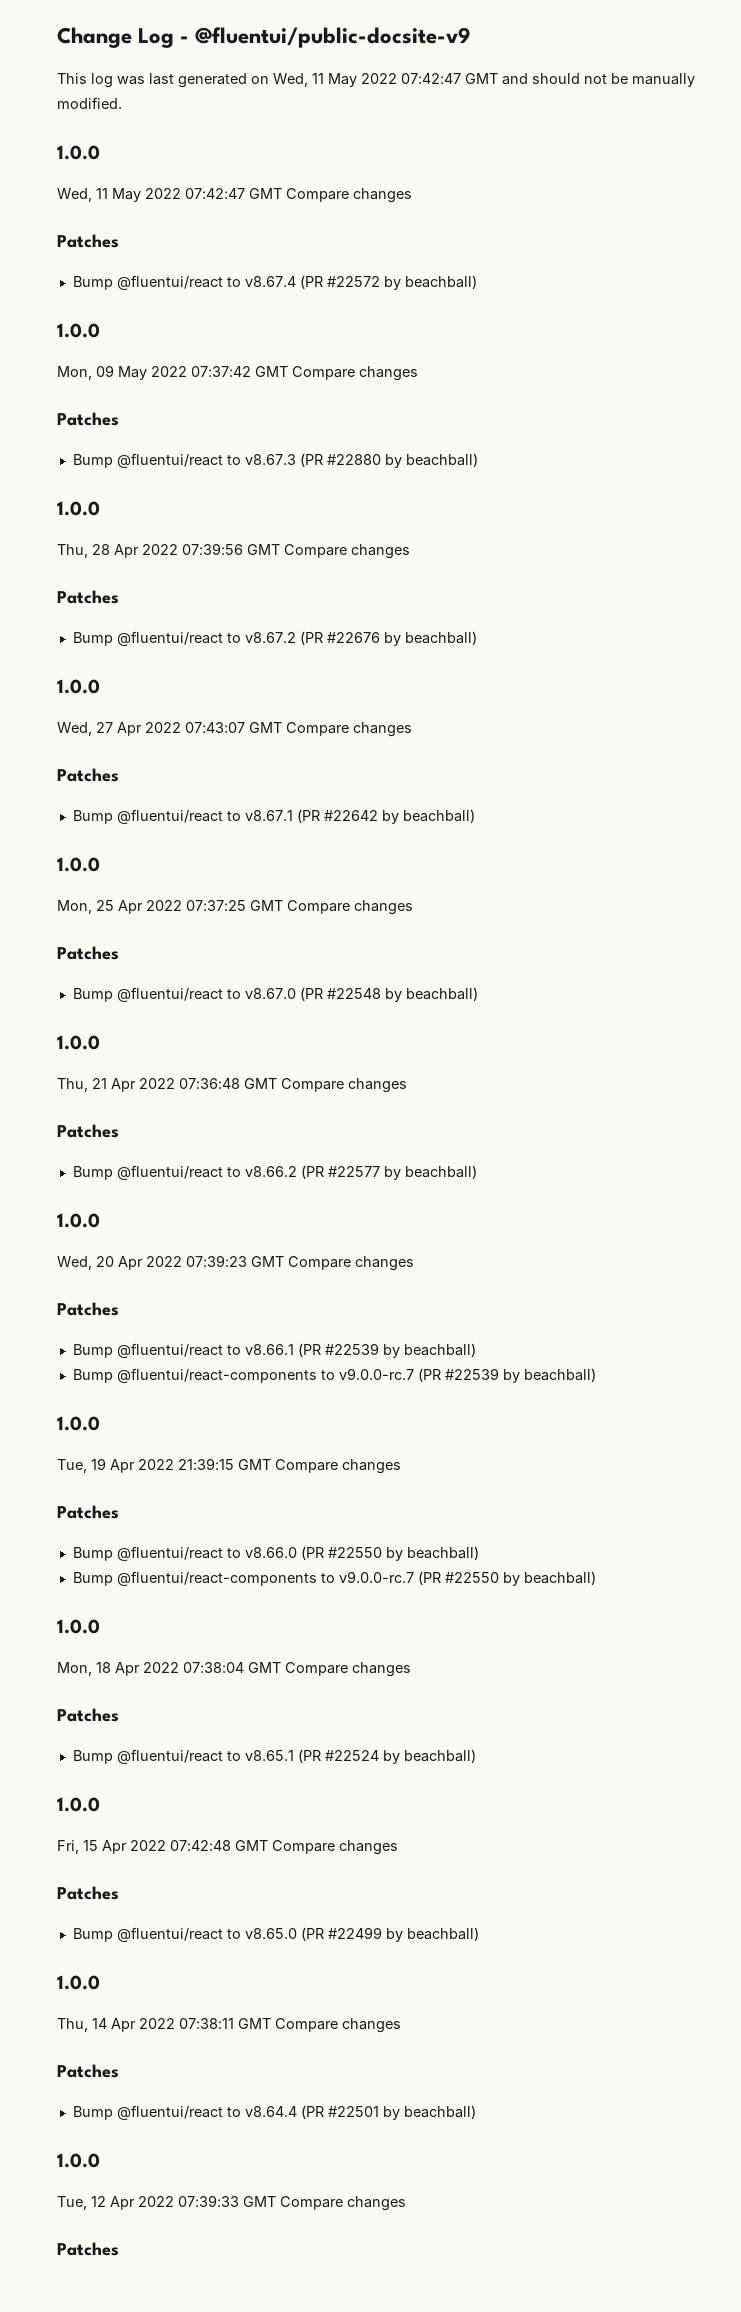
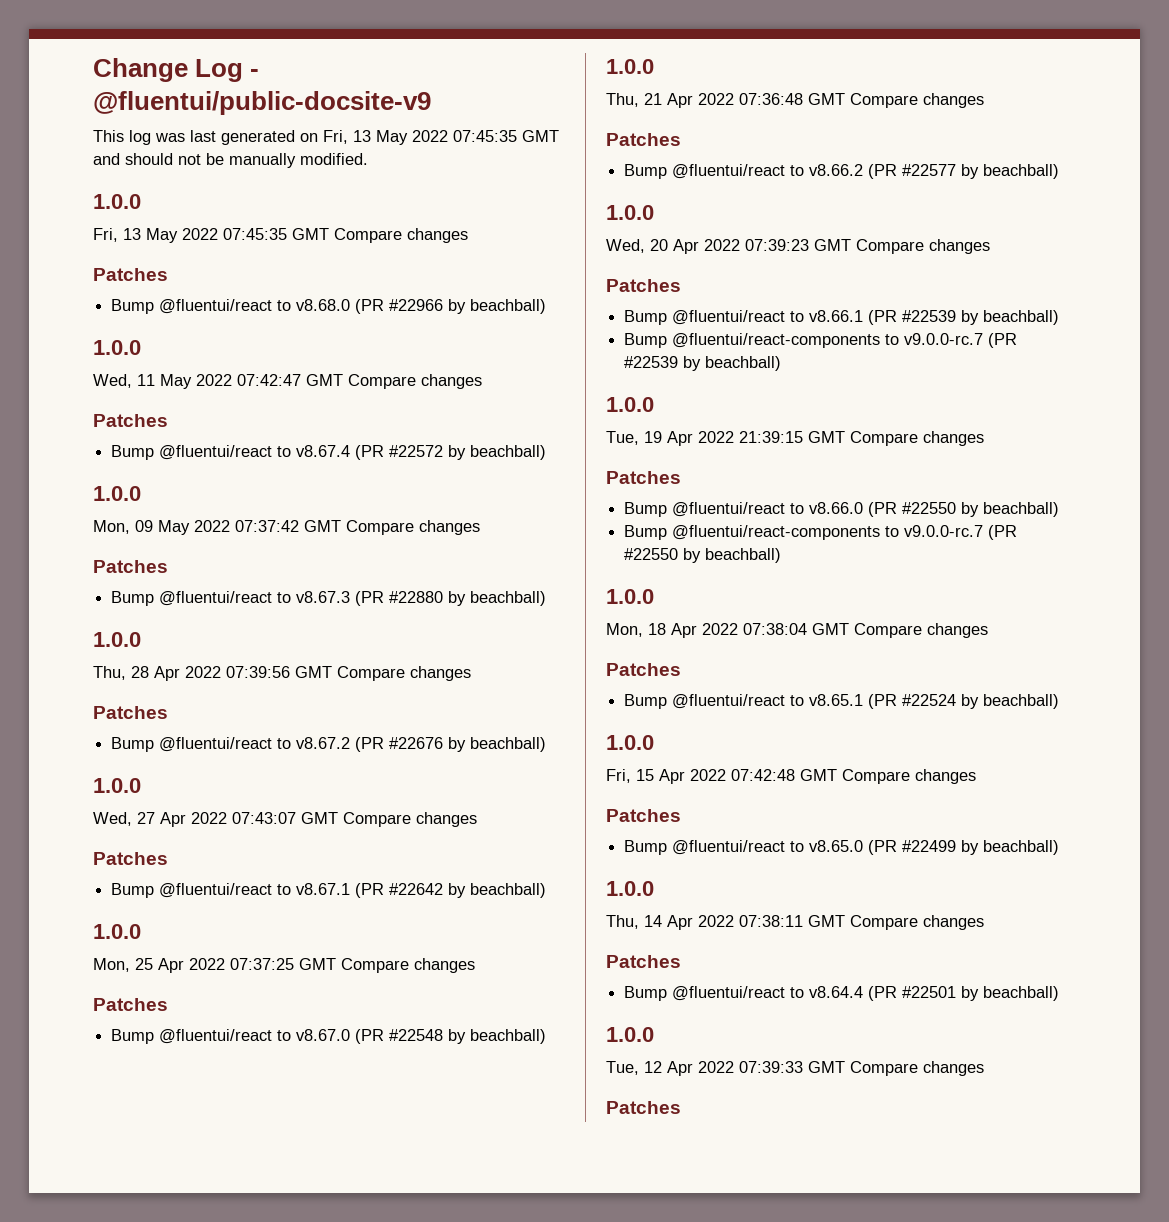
- This log was last generated on Wed, 11 May 2022 07:42:47 GMT and should not be manually modified.
+ This log was last generated on Fri, 13 May 2022 07:45:35 GMT and should not be manually modified.
+ Fri, 13 May 2022 07:45:35 GMT Compare changes
+ Patches
+ Bump @fluentui/react to v8.68.0 (PR #22966 by beachball)
+ 1.0.0

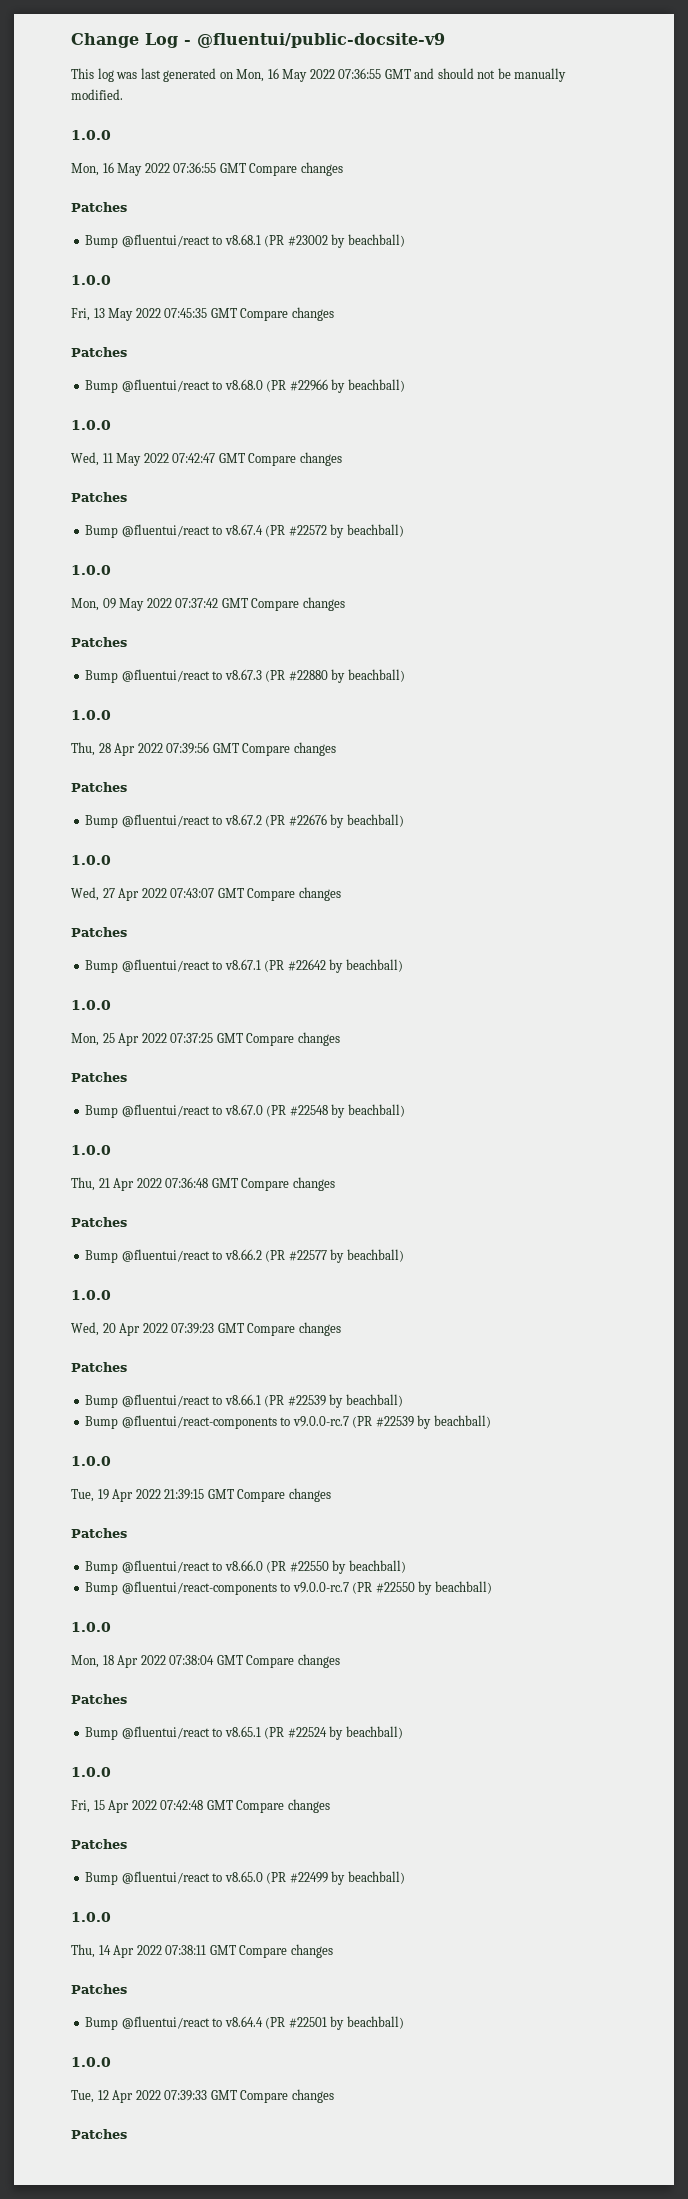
- This log was last generated on Fri, 13 May 2022 07:45:35 GMT and should not be manually modified.
+ This log was last generated on Mon, 16 May 2022 07:36:55 GMT and should not be manually modified.
+ Mon, 16 May 2022 07:36:55 GMT Compare changes
+ Patches
+ Bump @fluentui/react to v8.68.1 (PR #23002 by beachball)
+ 1.0.0

